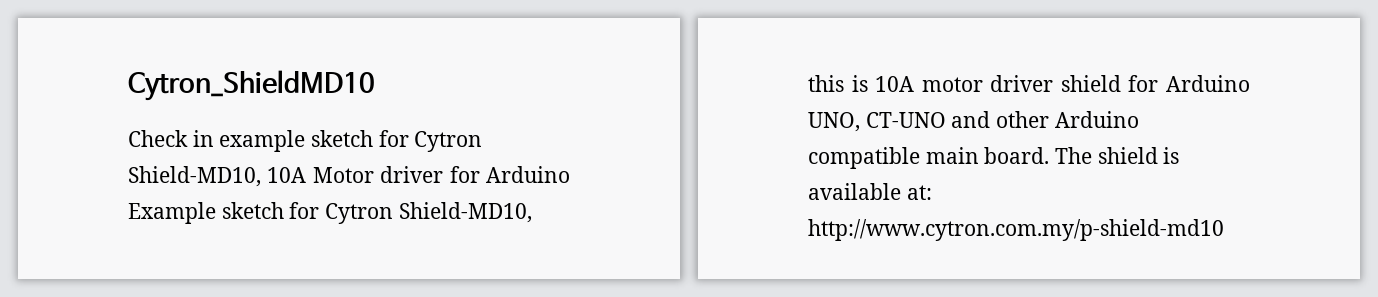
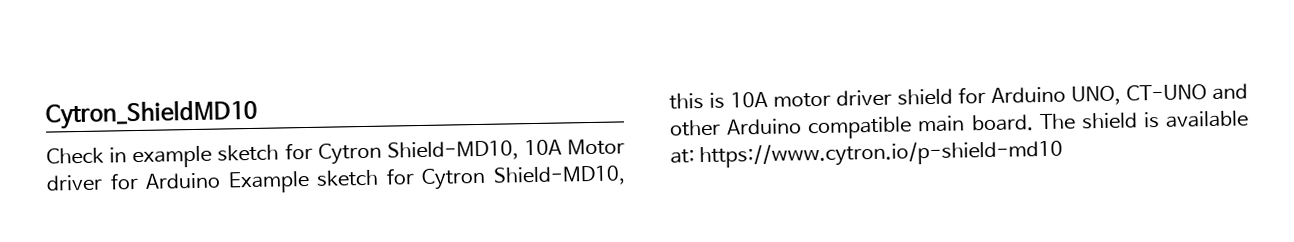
- The shield is available at: http://www.cytron.com.my/p-shield-md10
+ The shield is available at: https://www.cytron.io/p-shield-md10

